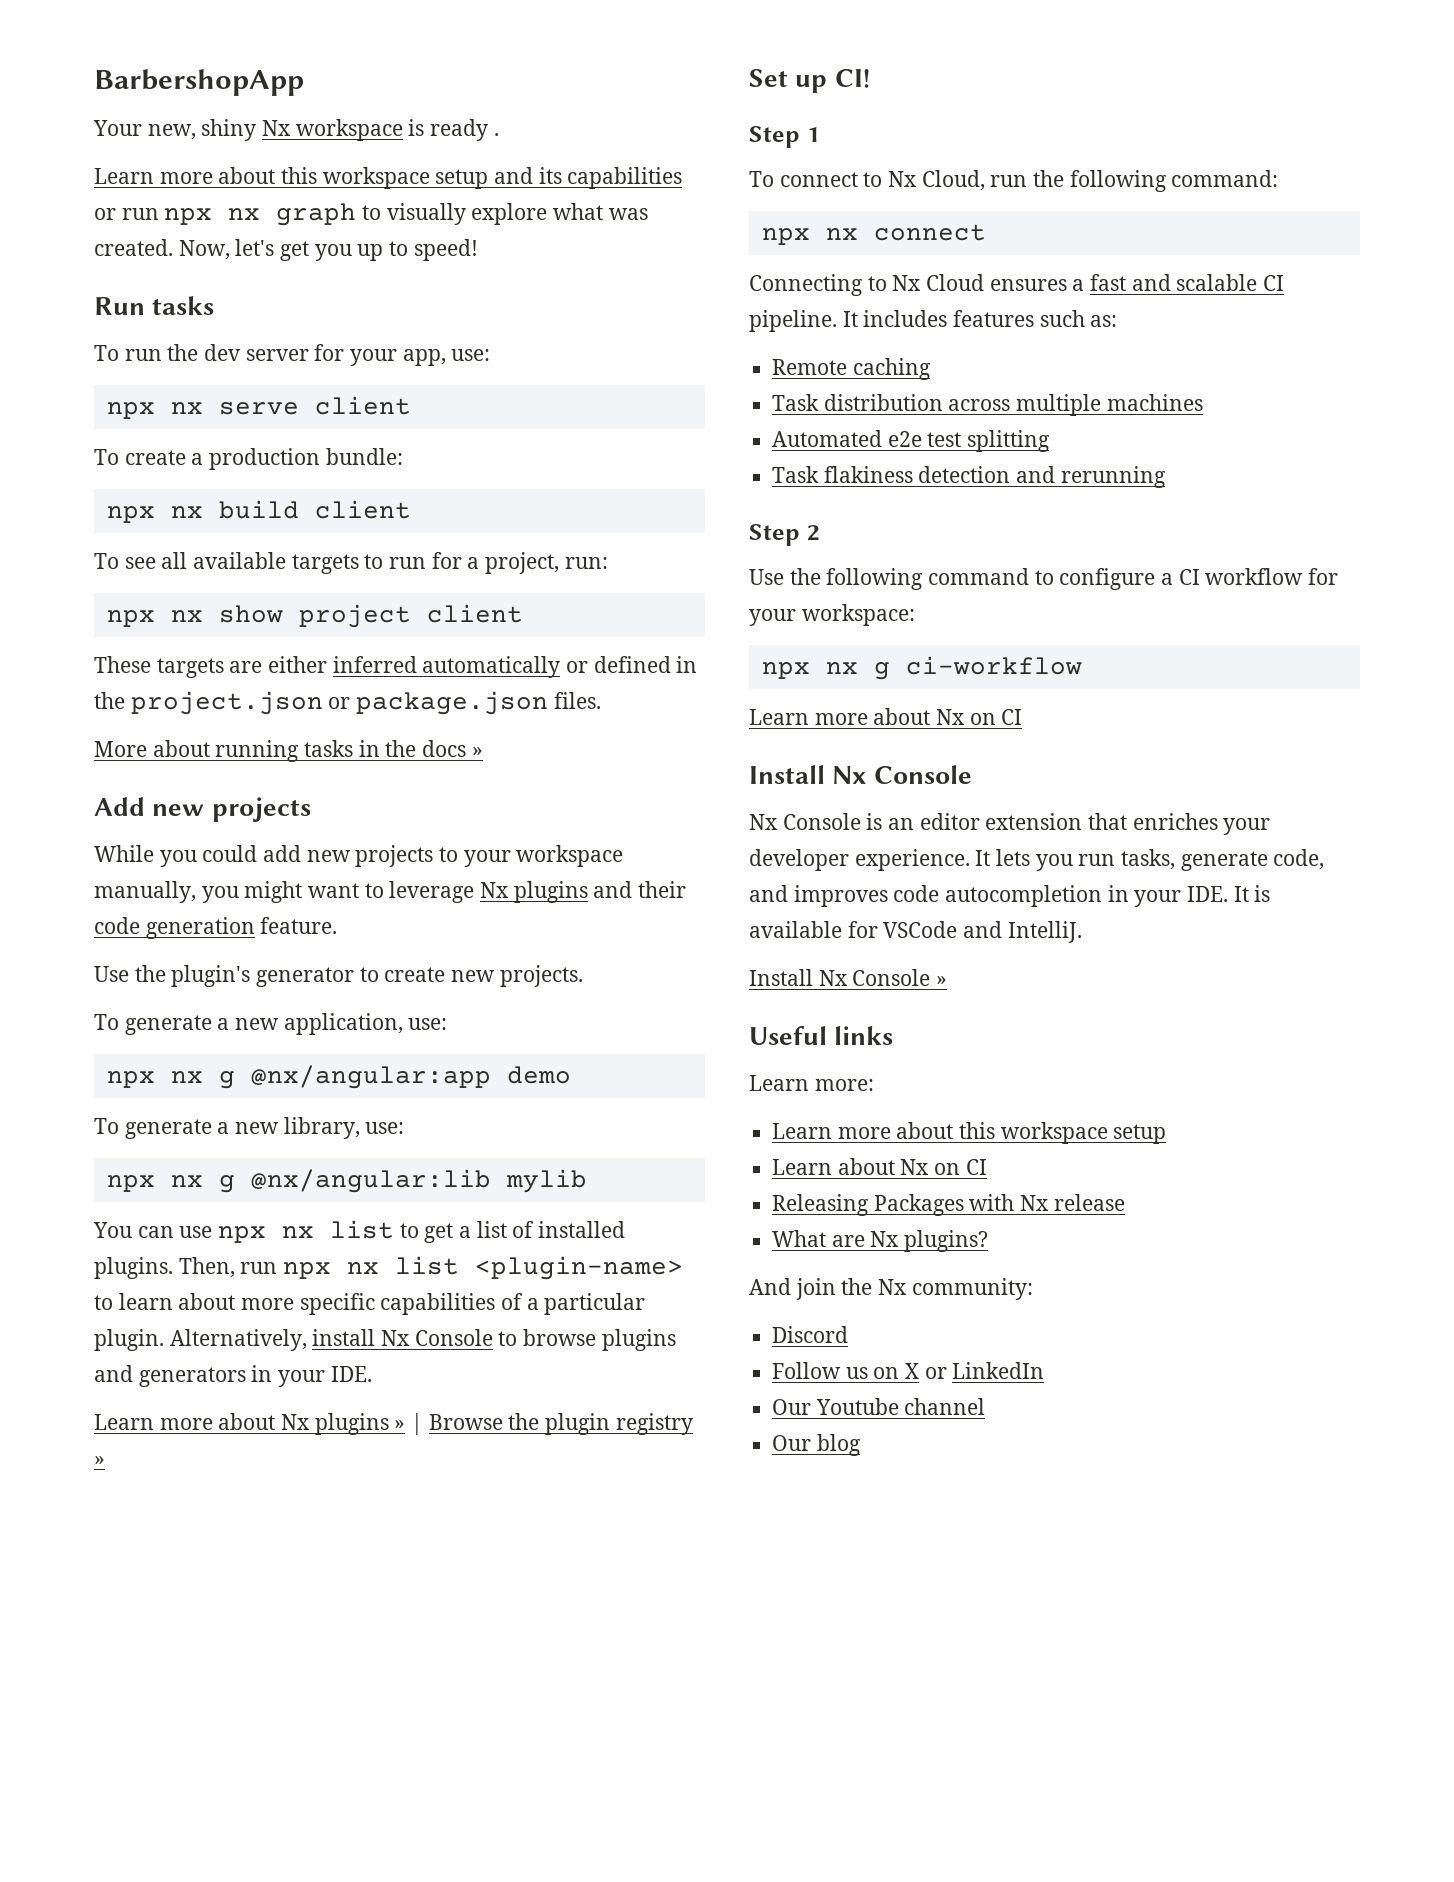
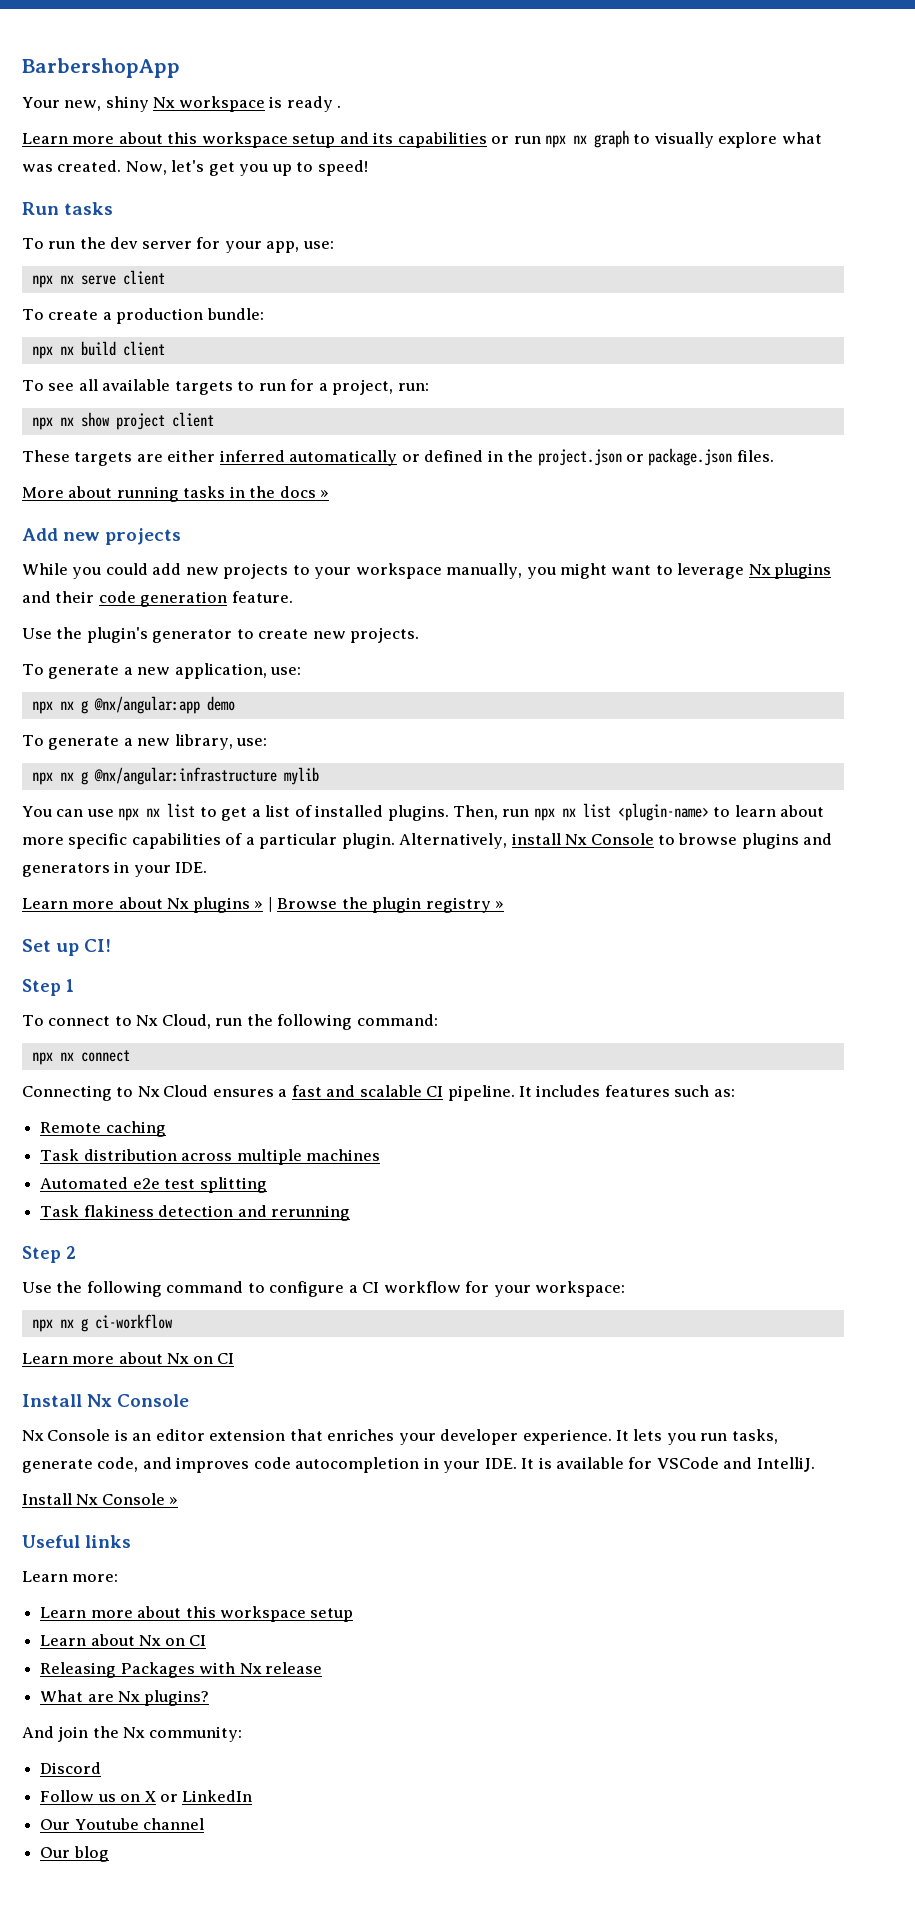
- npx nx g @nx/angular:lib mylib
+ npx nx g @nx/angular:infrastructure mylib

